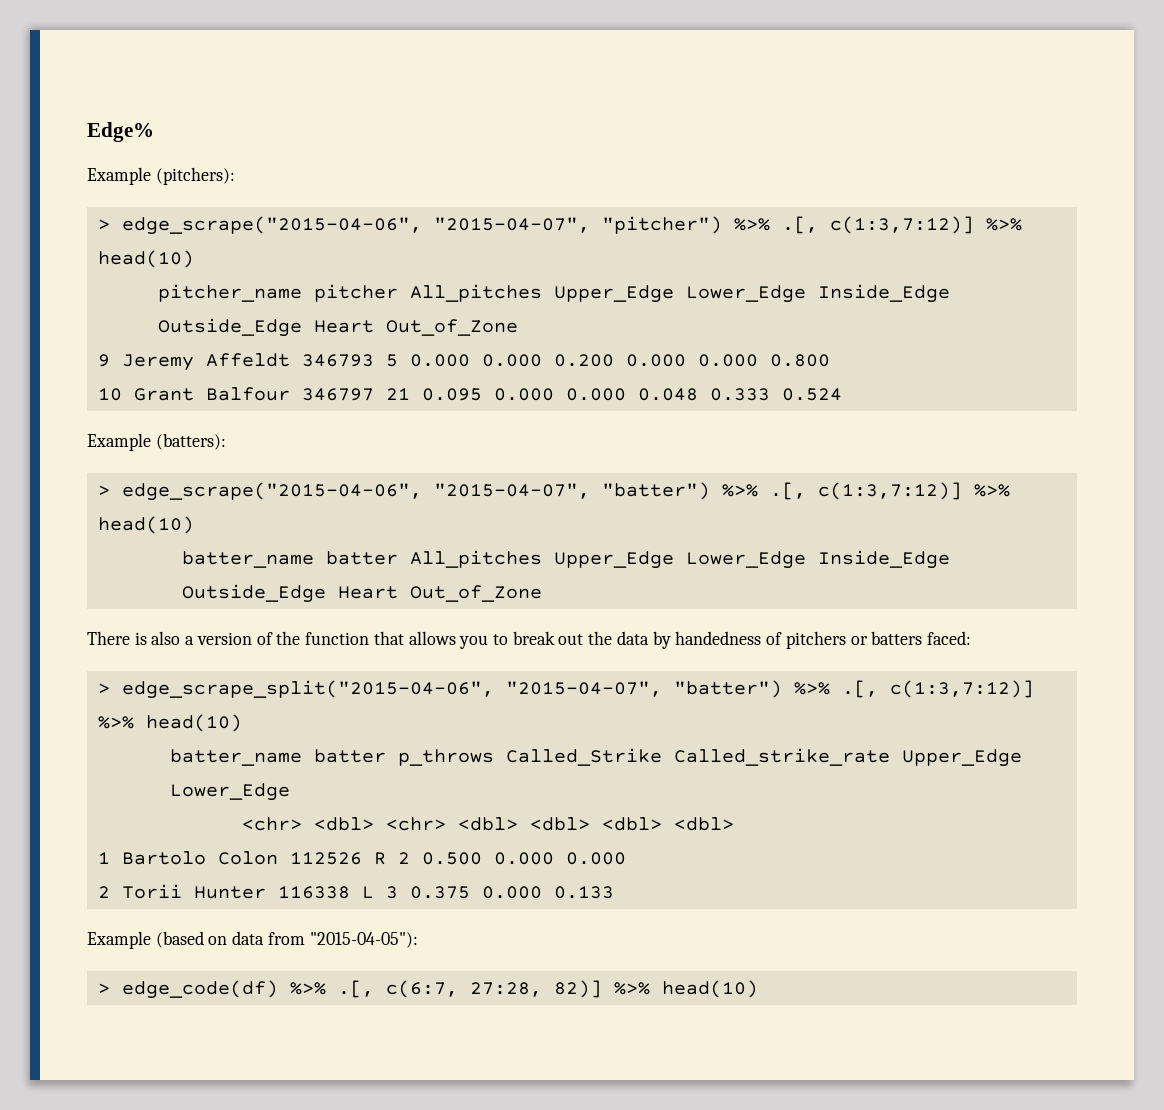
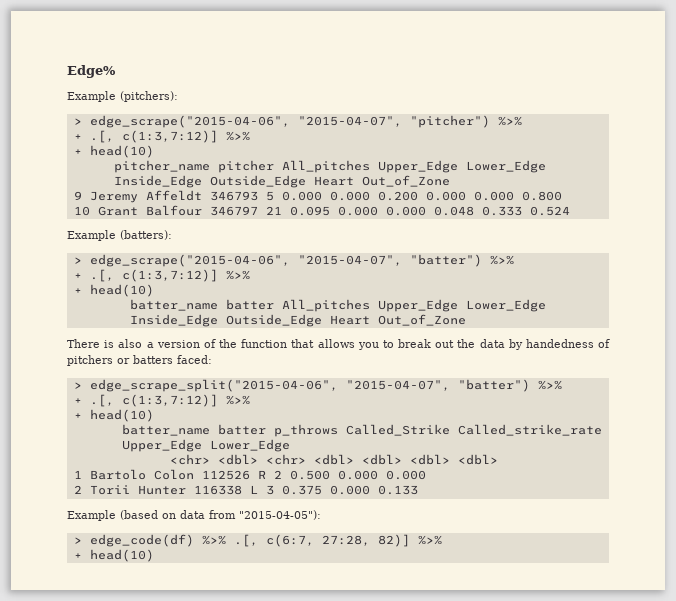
- > edge_scrape("2015-04-06", "2015-04-07", "pitcher") %>% .[, c(1:3,7:12)] %>% head(10)
+ > edge_scrape("2015-04-06", "2015-04-07", "pitcher") %>%
+ + .[, c(1:3,7:12)] %>%
+ + head(10)
- > edge_scrape("2015-04-06", "2015-04-07", "batter") %>% .[, c(1:3,7:12)] %>% head(10)
+ > edge_scrape("2015-04-06", "2015-04-07", "batter") %>%
+ + .[, c(1:3,7:12)] %>%
+ + head(10)
- > edge_scrape_split("2015-04-06", "2015-04-07", "batter") %>% .[, c(1:3,7:12)] %>% head(10)
+ > edge_scrape_split("2015-04-06", "2015-04-07", "batter") %>%
+ + .[, c(1:3,7:12)] %>%
+ + head(10)
- > edge_code(df) %>% .[, c(6:7, 27:28, 82)] %>% head(10)
+ > edge_code(df) %>% .[, c(6:7, 27:28, 82)] %>%
+ + head(10)

